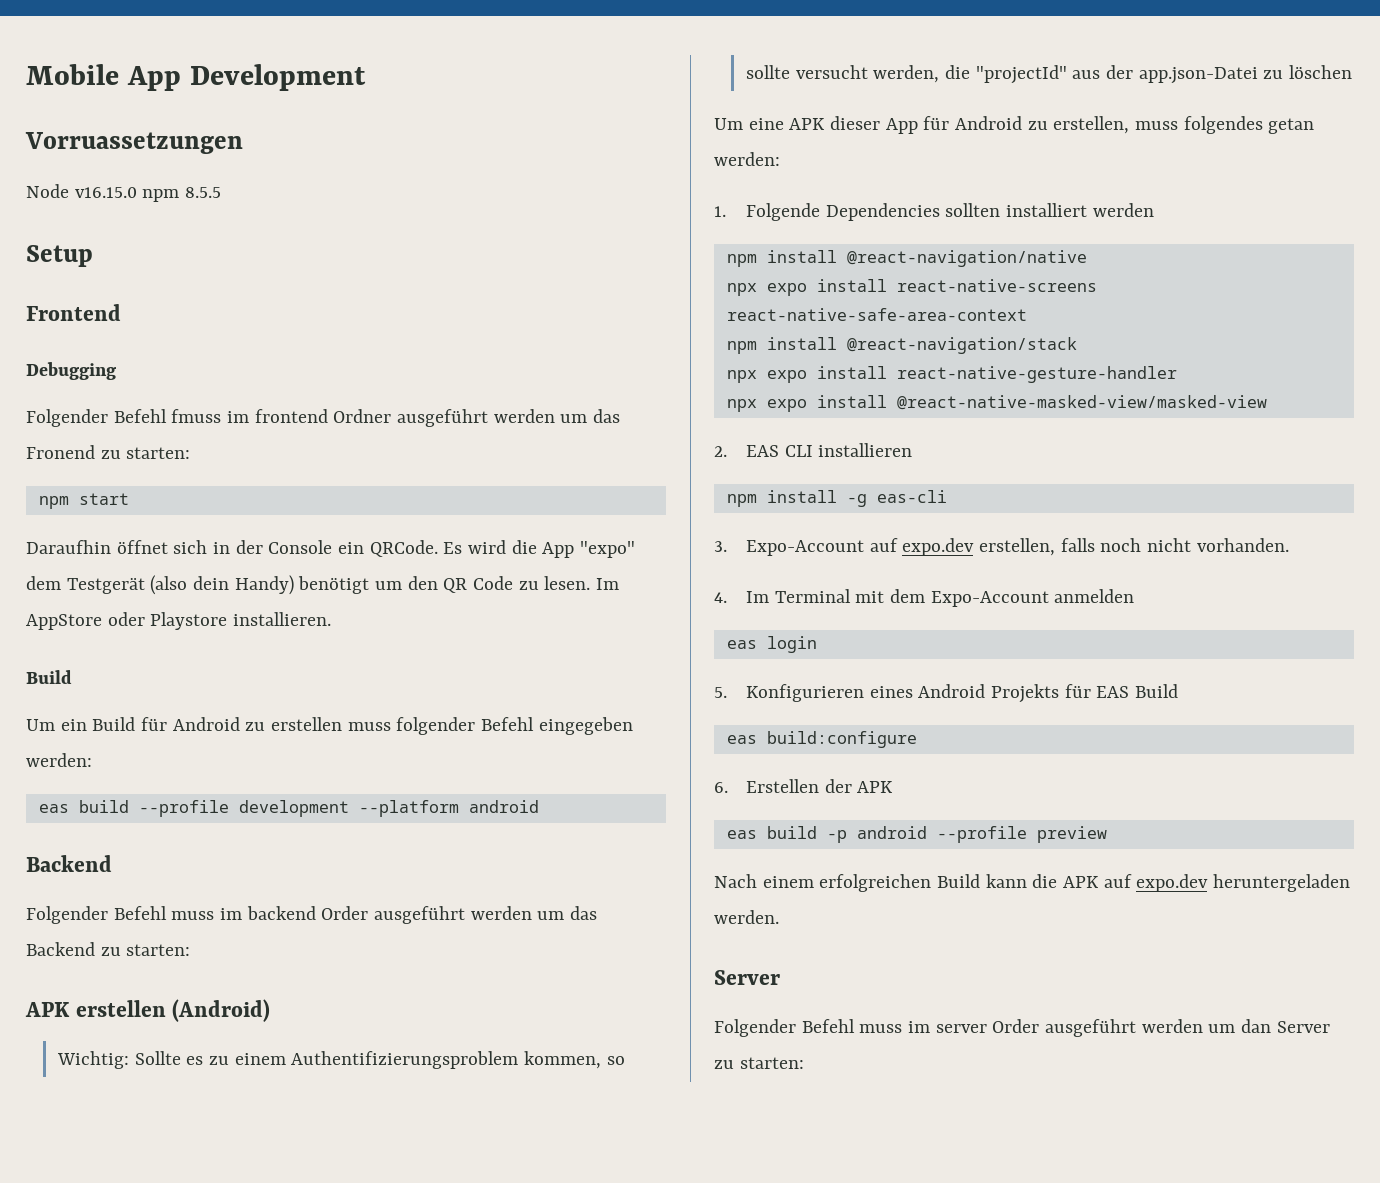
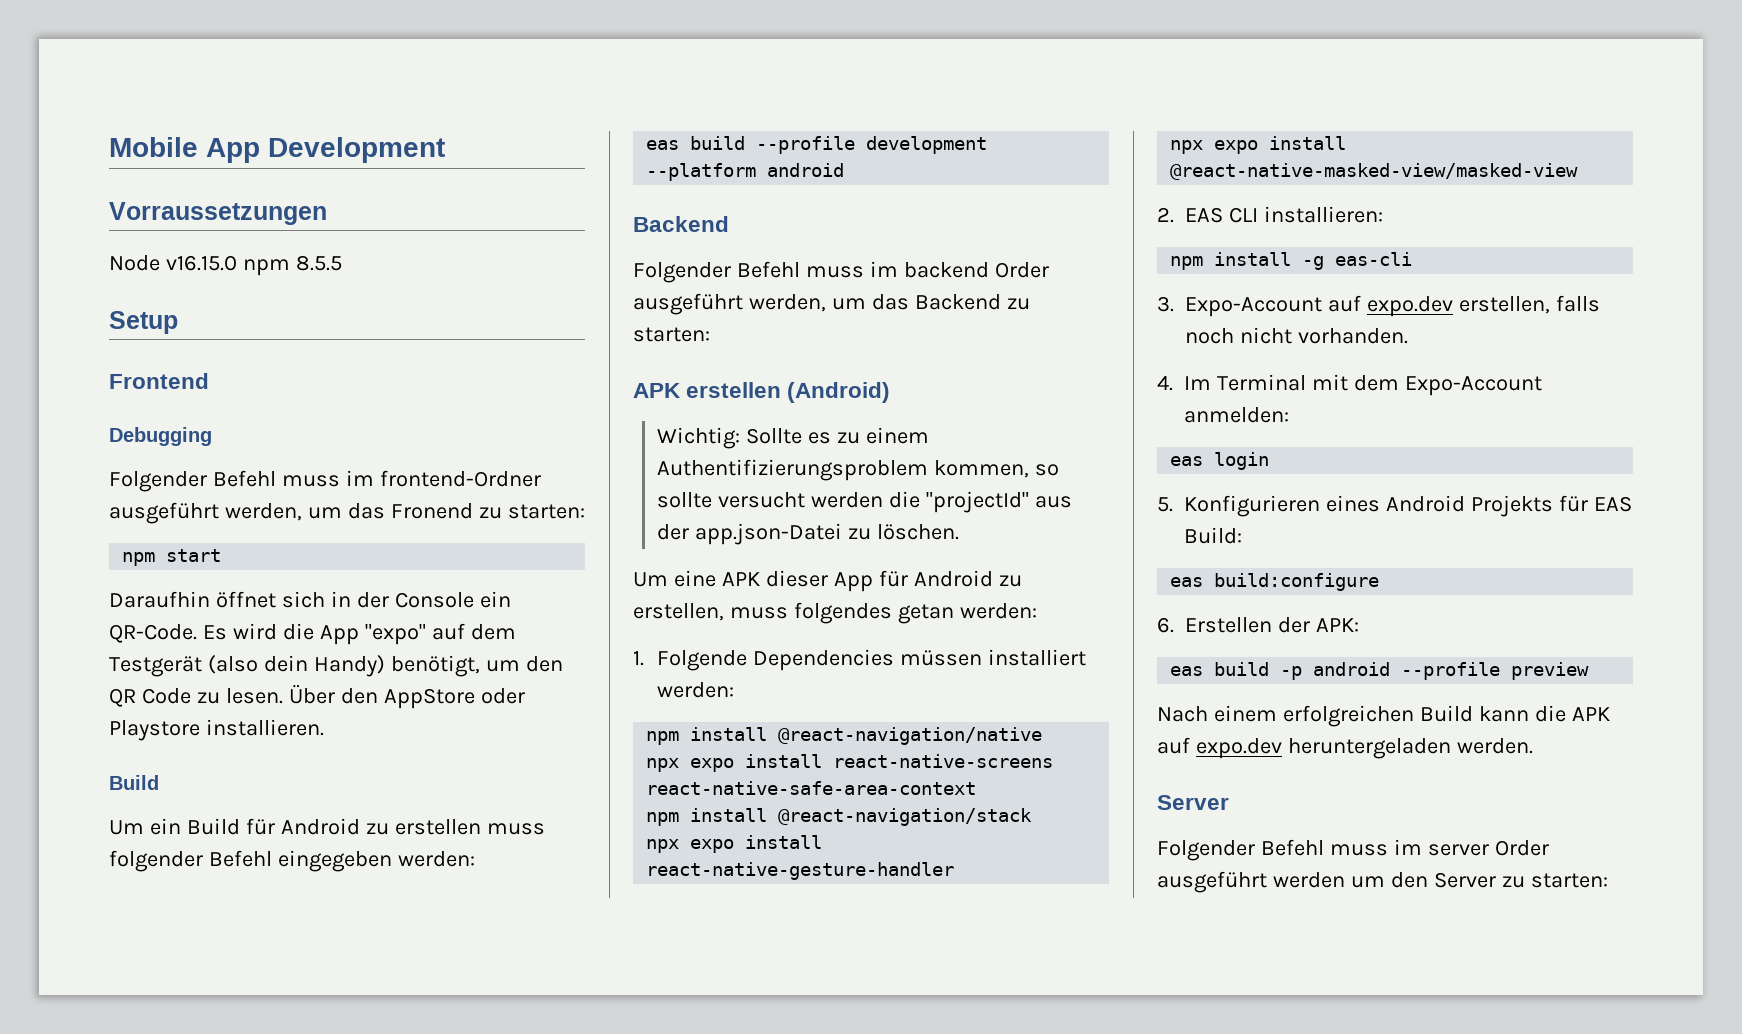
- Vorruassetzungen
+ Vorraussetzungen
- Folgender Befehl fmuss im frontend Ordner ausgeführt werden um das Fronend zu starten:
+ Folgender Befehl muss im frontend-Ordner ausgeführt werden, um das Fronend zu starten:
- Daraufhin öffnet sich in der Console ein QRCode.
+ Daraufhin öffnet sich in der Console ein QR-Code.
- Es wird die App "expo" dem Testgerät (also dein Handy) benötigt um den QR Code zu lesen.
+ Es wird die App "expo" auf dem Testgerät (also dein Handy) benötigt, um den QR Code zu lesen.
- Im AppStore oder Playstore installieren.
+ Über den AppStore oder Playstore installieren.
- Folgender Befehl muss im backend Order ausgeführt werden um das Backend zu starten:
+ Folgender Befehl muss im backend Order ausgeführt werden, um das Backend zu starten:
- Wichtig: Sollte es zu einem Authentifizierungsproblem kommen, so sollte versucht werden, die "projectId" aus der app.json-Datei zu löschen
+ Wichtig: Sollte es zu einem Authentifizierungsproblem kommen, so sollte versucht werden die "projectId" aus der app.json-Datei zu löschen.
- 1. Folgende Dependencies sollten installiert werden
+ 1. Folgende Dependencies müssen installiert werden:
- 2. EAS CLI installieren
+ 2. EAS CLI installieren:
- 4. Im Terminal mit dem Expo-Account anmelden
+ 4. Im Terminal mit dem Expo-Account anmelden:
- 5. Konfigurieren eines Android Projekts für EAS Build
+ 5. Konfigurieren eines Android Projekts für EAS Build:
- 6. Erstellen der APK
+ 6. Erstellen der APK:
- Folgender Befehl muss im server Order ausgeführt werden um dan Server zu starten:
+ Folgender Befehl muss im server Order ausgeführt werden um den Server zu starten:

